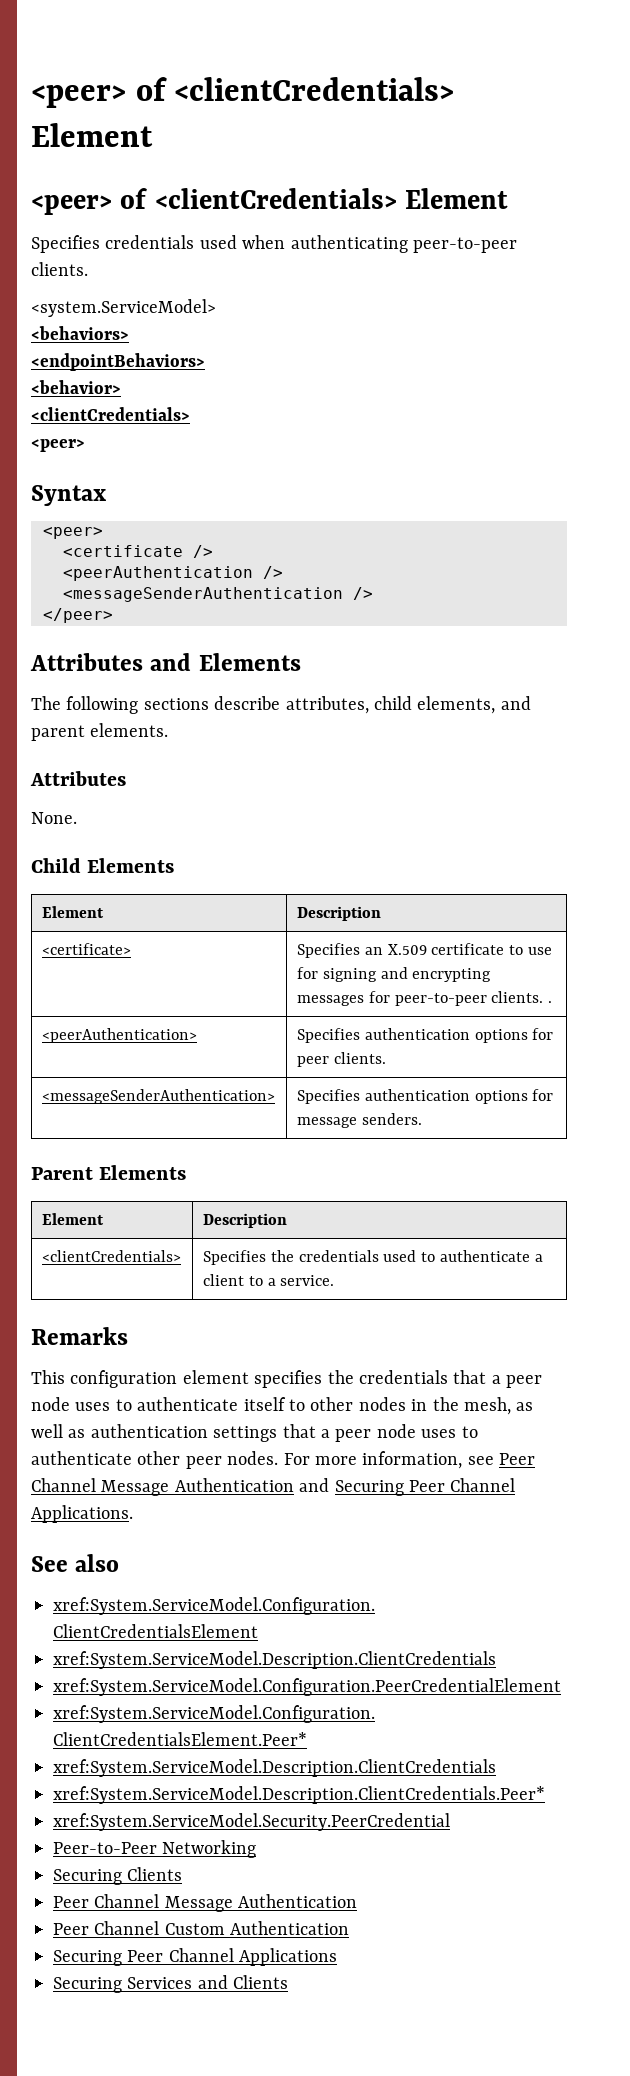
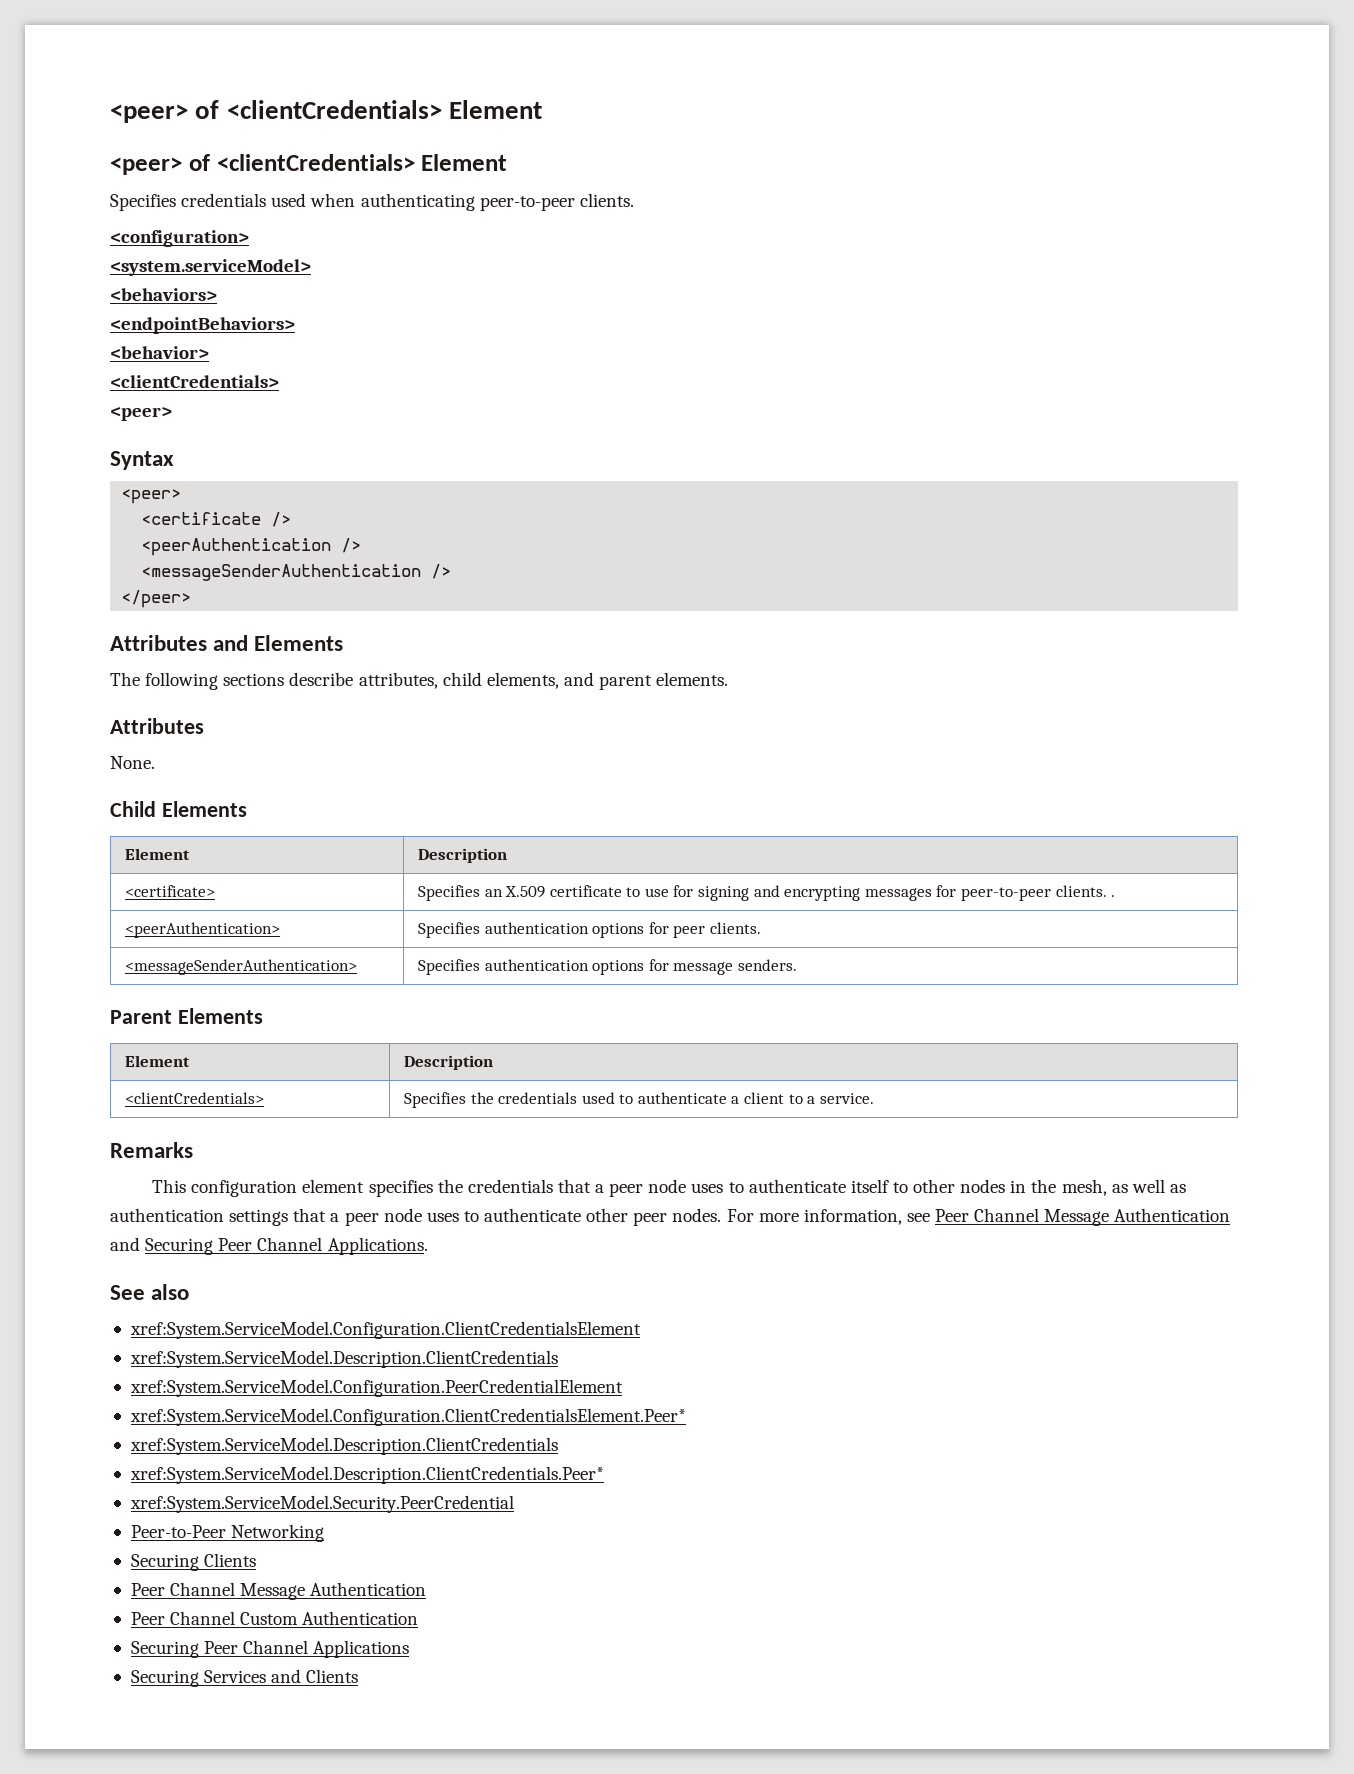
- <system.ServiceModel>
+ <configuration>
+ <system.serviceModel>

